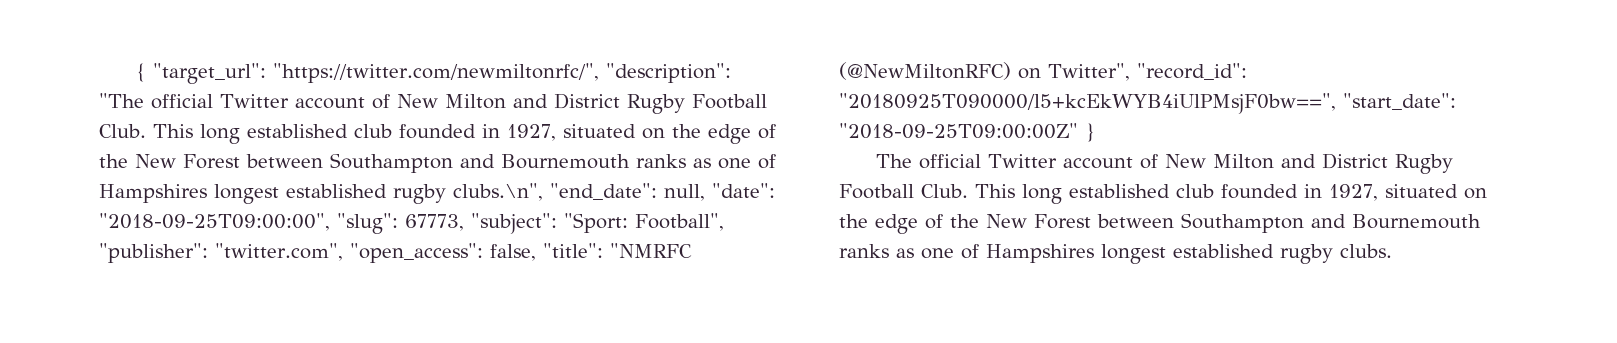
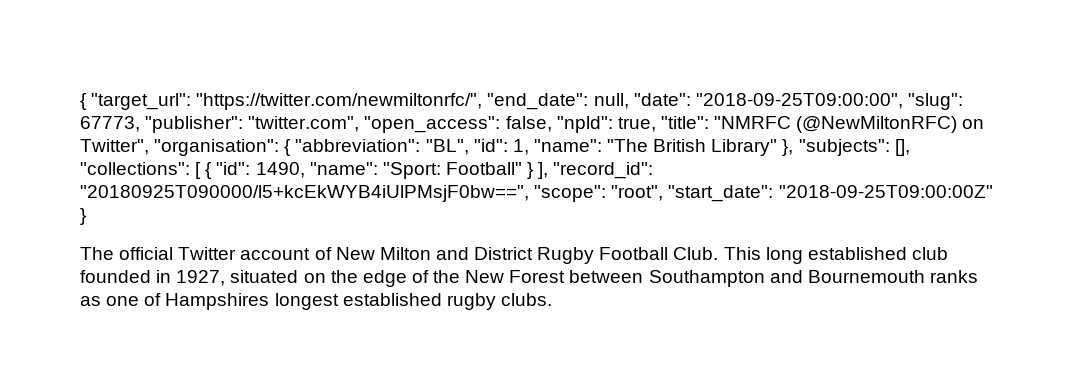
- { "target_url": "https://twitter.com/newmiltonrfc/", "description": "The official Twitter account of New Milton and District Rugby Football Club. This long established club founded in 1927, situated on the edge of the New Forest between Southampton and Bournemouth ranks as one of Hampshires longest established rugby clubs.\n", "end_date": null, "date": "2018-09-25T09:00:00", "slug": 67773, "subject": "Sport: Football", "publisher": "twitter.com", "open_access": false, "title": "NMRFC (@NewMiltonRFC) on Twitter", "record_id": "20180925T090000/l5+kcEkWYB4iUlPMsjF0bw==", "start_date": "2018-09-25T09:00:00Z" }
+ { "target_url": "https://twitter.com/newmiltonrfc/", "end_date": null, "date": "2018-09-25T09:00:00", "slug": 67773, "publisher": "twitter.com", "open_access": false, "npld": true, "title": "NMRFC (@NewMiltonRFC) on Twitter", "organisation": { "abbreviation": "BL", "id": 1, "name": "The British Library" }, "subjects": [], "collections": [ { "id": 1490, "name": "Sport: Football" } ], "record_id": "20180925T090000/l5+kcEkWYB4iUlPMsjF0bw==", "scope": "root", "start_date": "2018-09-25T09:00:00Z" }

